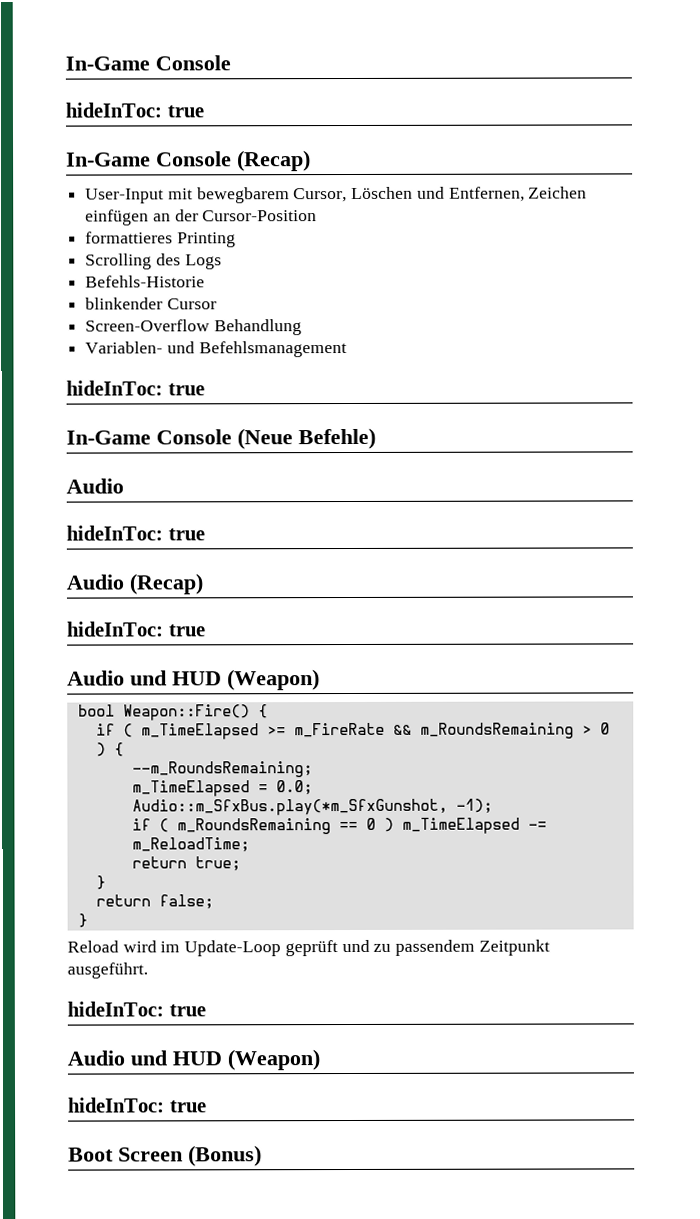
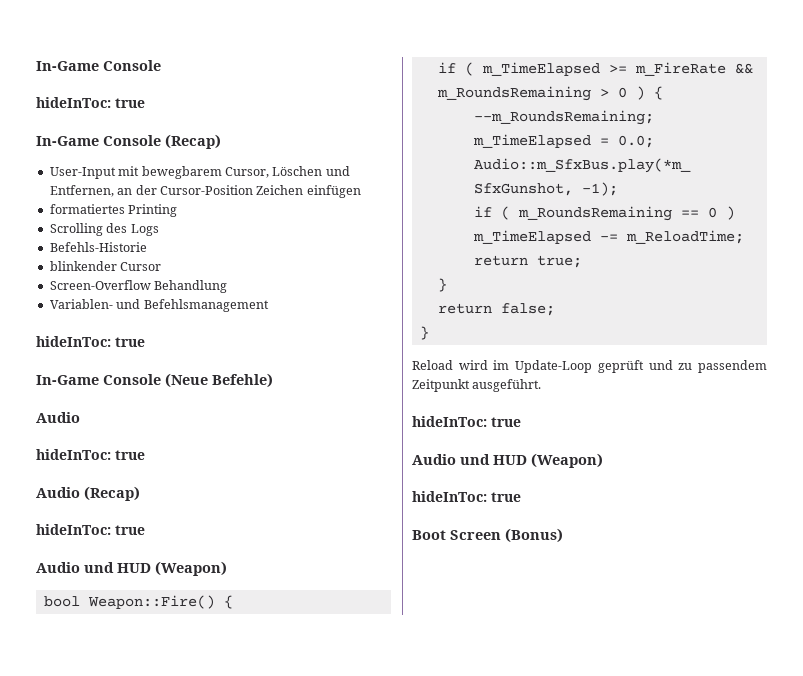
- User-Input mit bewegbarem Cursor, Löschen und Entfernen, Zeichen einfügen an der Cursor-Position
- formattieres Printing
+ User-Input mit bewegbarem Cursor, Löschen und Entfernen, an der Cursor-Position Zeichen einfügen
+ formatiertes Printing

